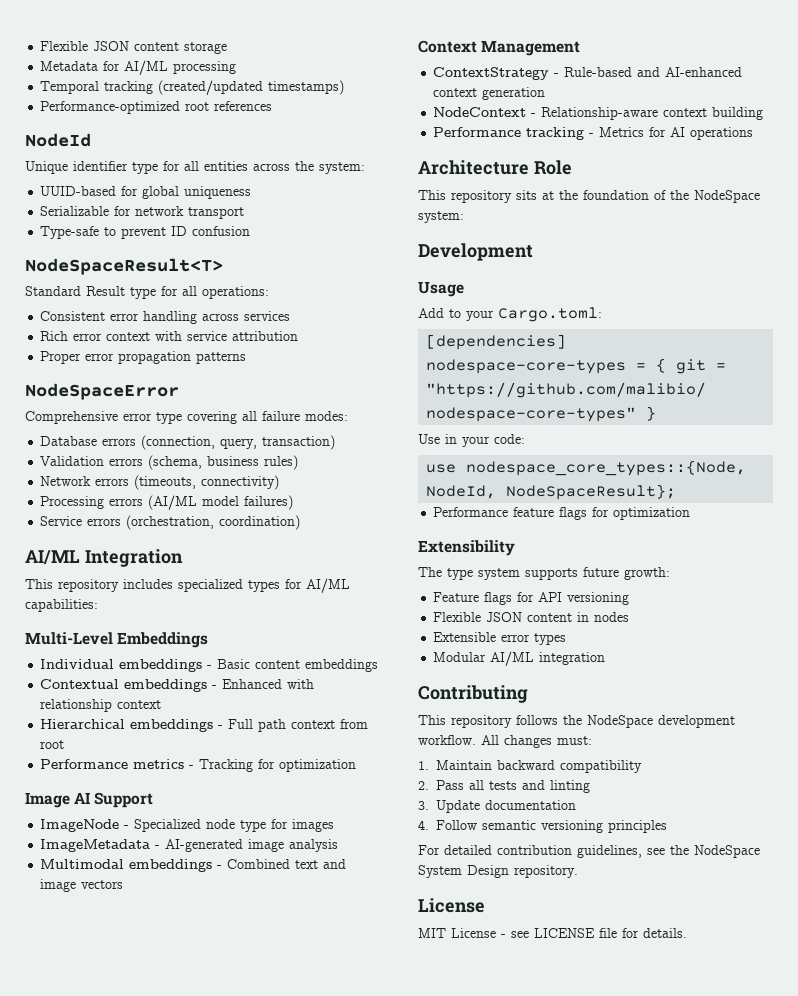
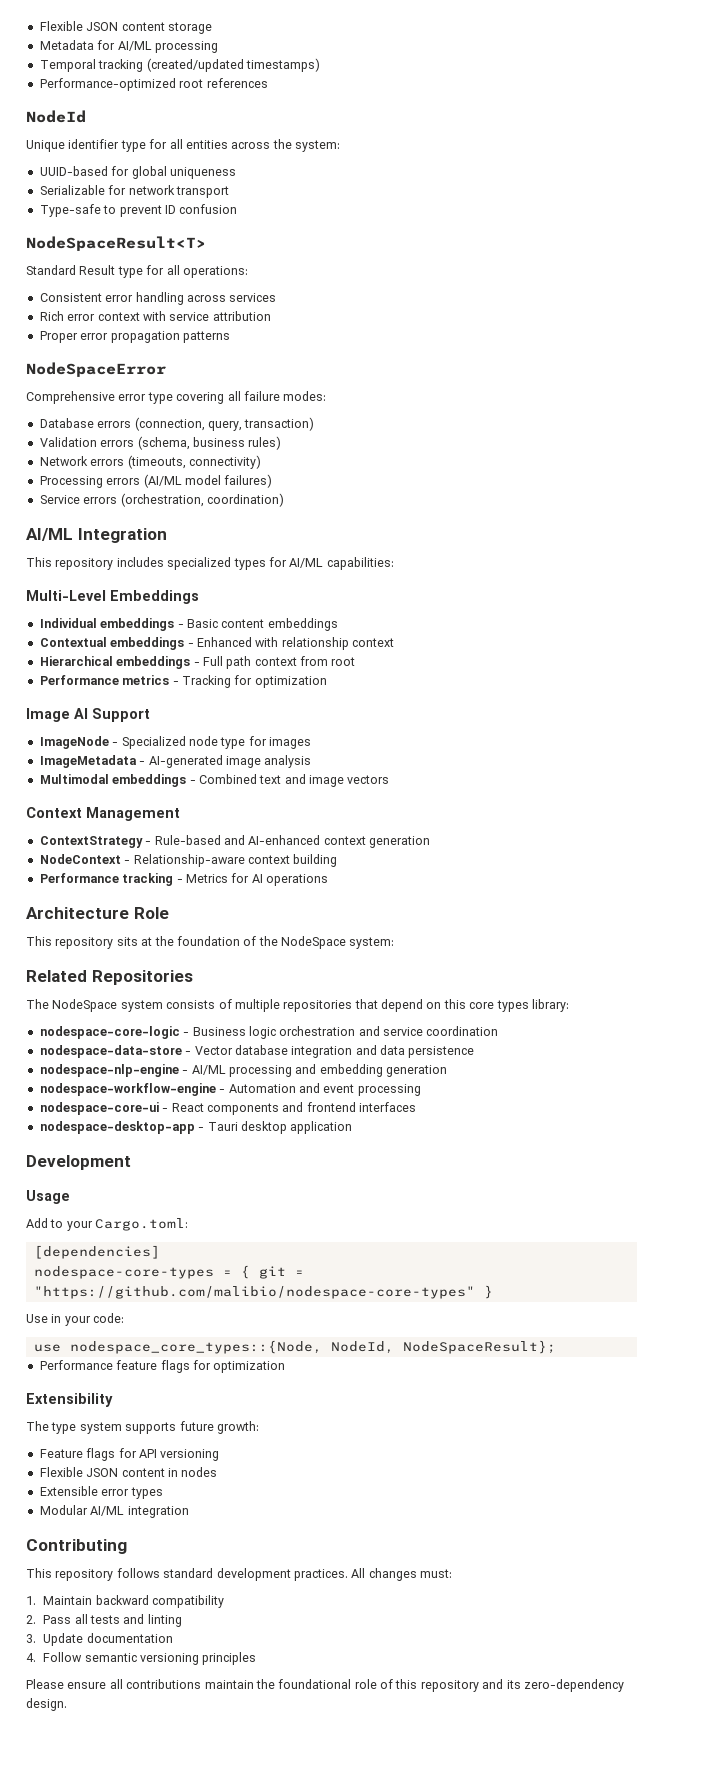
+ Related Repositories
+ The NodeSpace system consists of multiple repositories that depend on this core types library:
+ nodespace-core-logic - Business logic orchestration and service coordination
+ nodespace-data-store - Vector database integration and data persistence
+ nodespace-nlp-engine - AI/ML processing and embedding generation
+ nodespace-workflow-engine - Automation and event processing
+ nodespace-core-ui - React components and frontend interfaces
+ nodespace-desktop-app - Tauri desktop application
- This repository follows the NodeSpace development workflow.
+ This repository follows standard development practices.
- For detailed contribution guidelines, see the NodeSpace System Design repository.
- License
- MIT License - see LICENSE file for details.
+ Please ensure all contributions maintain the foundational role of this repository and its zero-dependency design.

